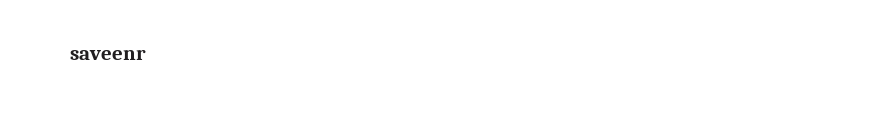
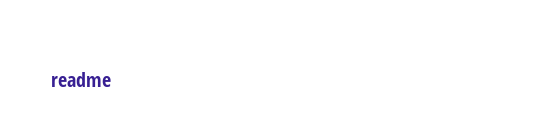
- saveenr
+ readme

